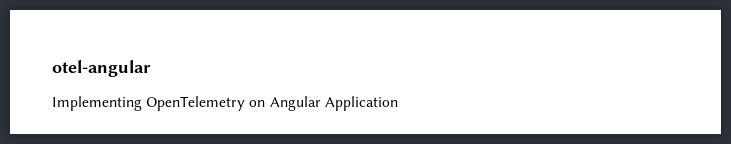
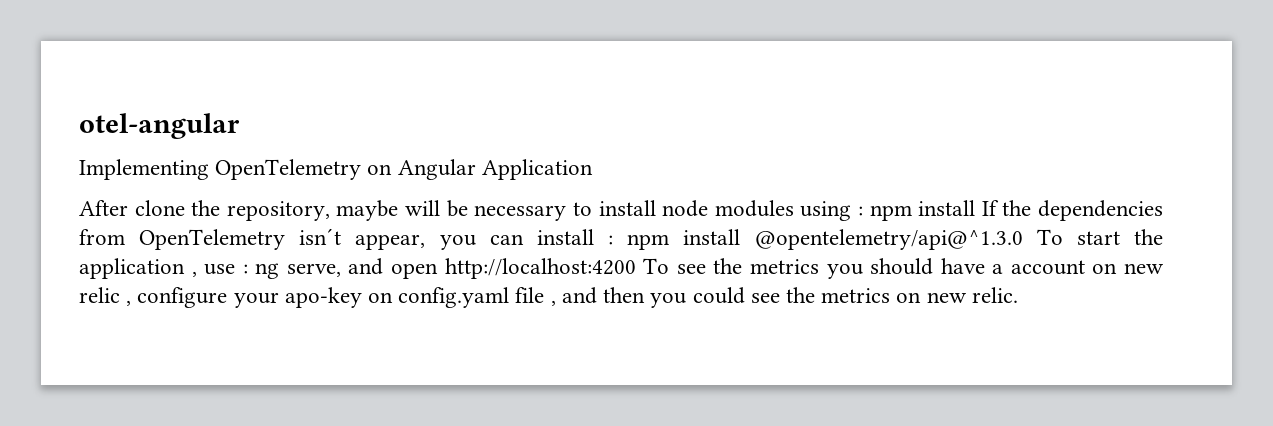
+ After clone the repository, maybe will be necessary to install node modules using : npm install If the dependencies from OpenTelemetry isn´t appear, you can install : npm install @opentelemetry/api@^1.3.0 To start the application , use : ng serve, and open http://localhost:4200 To see the metrics you should have a account on new relic , configure your apo-key on config.yaml file , and then you could see the metrics on new relic.

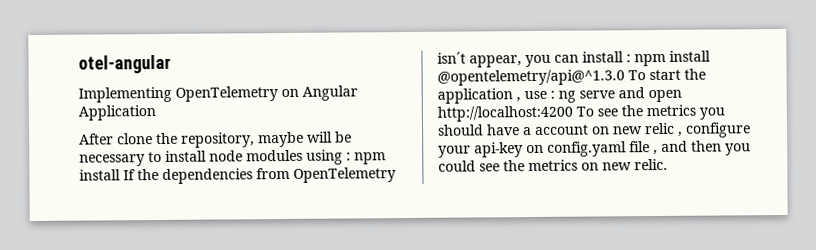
- ng serve, and open http://localhost:4200 To see the metrics you should have a account on new relic , configure your apo-key on config.yaml file , and then you could see the metrics on new relic.
+ ng serve and open http://localhost:4200 To see the metrics you should have a account on new relic , configure your api-key on config.yaml file , and then you could see the metrics on new relic.

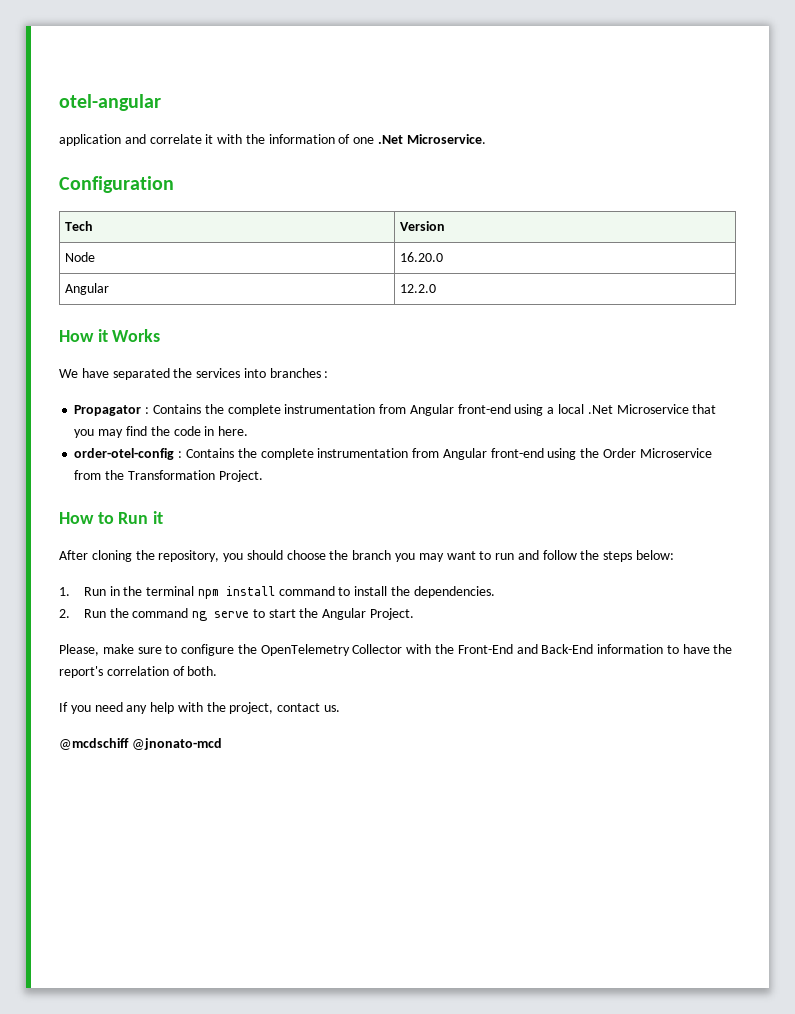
- Implementing OpenTelemetry on Angular Application
+ application and correlate it with the information of one .Net Microservice.
+ Configuration
+ Tech | Version
+ Node | 16.20.0
+ Angular | 12.2.0
+ How it Works
+ We have separated the services into branches :
+ Propagator : Contains the complete instrumentation from Angular front-end using a local .Net Microservice that you may find the code in here.
+ order-otel-config : Contains the complete instrumentation from Angular front-end using the Order Microservice from the Transformation Project.
+ How to Run it
- After clone the repository, maybe will be necessary to install node modules using : npm install If the dependencies from OpenTelemetry isn´t appear, you can install : npm install @opentelemetry/api@^1.3.0 To start the application , use : ng serve and open http://localhost:4200 To see the metrics you should have a account on new relic , configure your api-key on config.yaml file , and then you could see the metrics on new relic.
+ After cloning the repository, you should choose the branch you may want to run and follow the steps below:
+ 1. Run in the terminal npm install command to install the dependencies.
+ 2. Run the command ng serve to start the Angular Project.
+ Please, make sure to configure the OpenTelemetry Collector with the Front-End and Back-End information to have the report's correlation of both.
+ If you need any help with the project, contact us.
+ @mcdschiff @jnonato-mcd

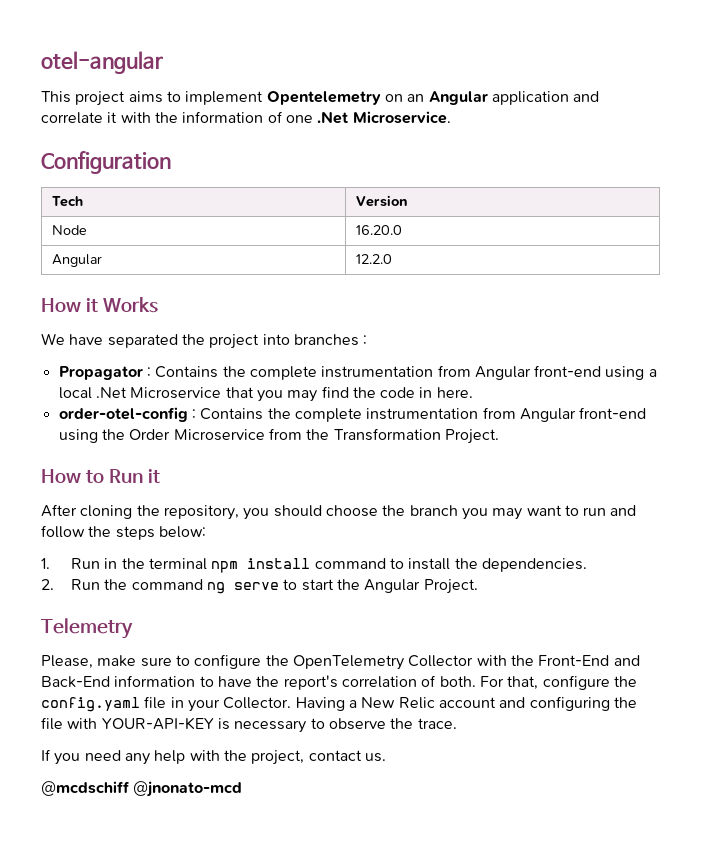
- application and correlate it with the information of one .Net Microservice.
+ This project aims to implement Opentelemetry on an Angular application and correlate it with the information of one .Net Microservice.
- We have separated the services into branches :
+ We have separated the project into branches :
+ Telemetry
+ For that, configure the config.yaml file in your Collector. Having a New Relic account and configuring the file with YOUR-API-KEY is necessary to observe the trace.

